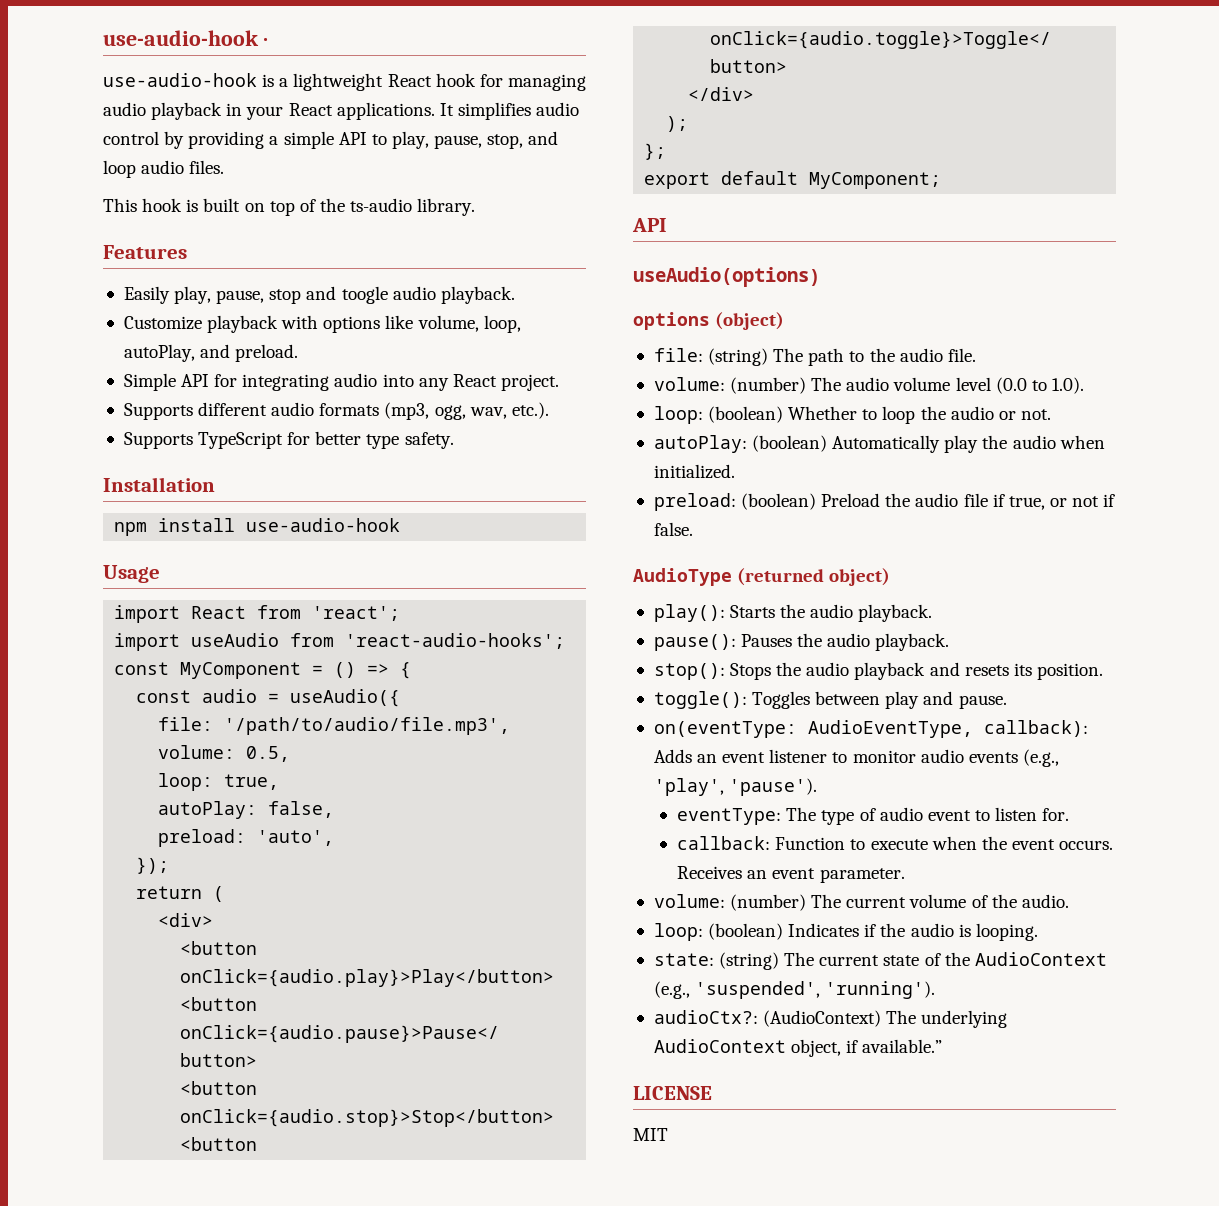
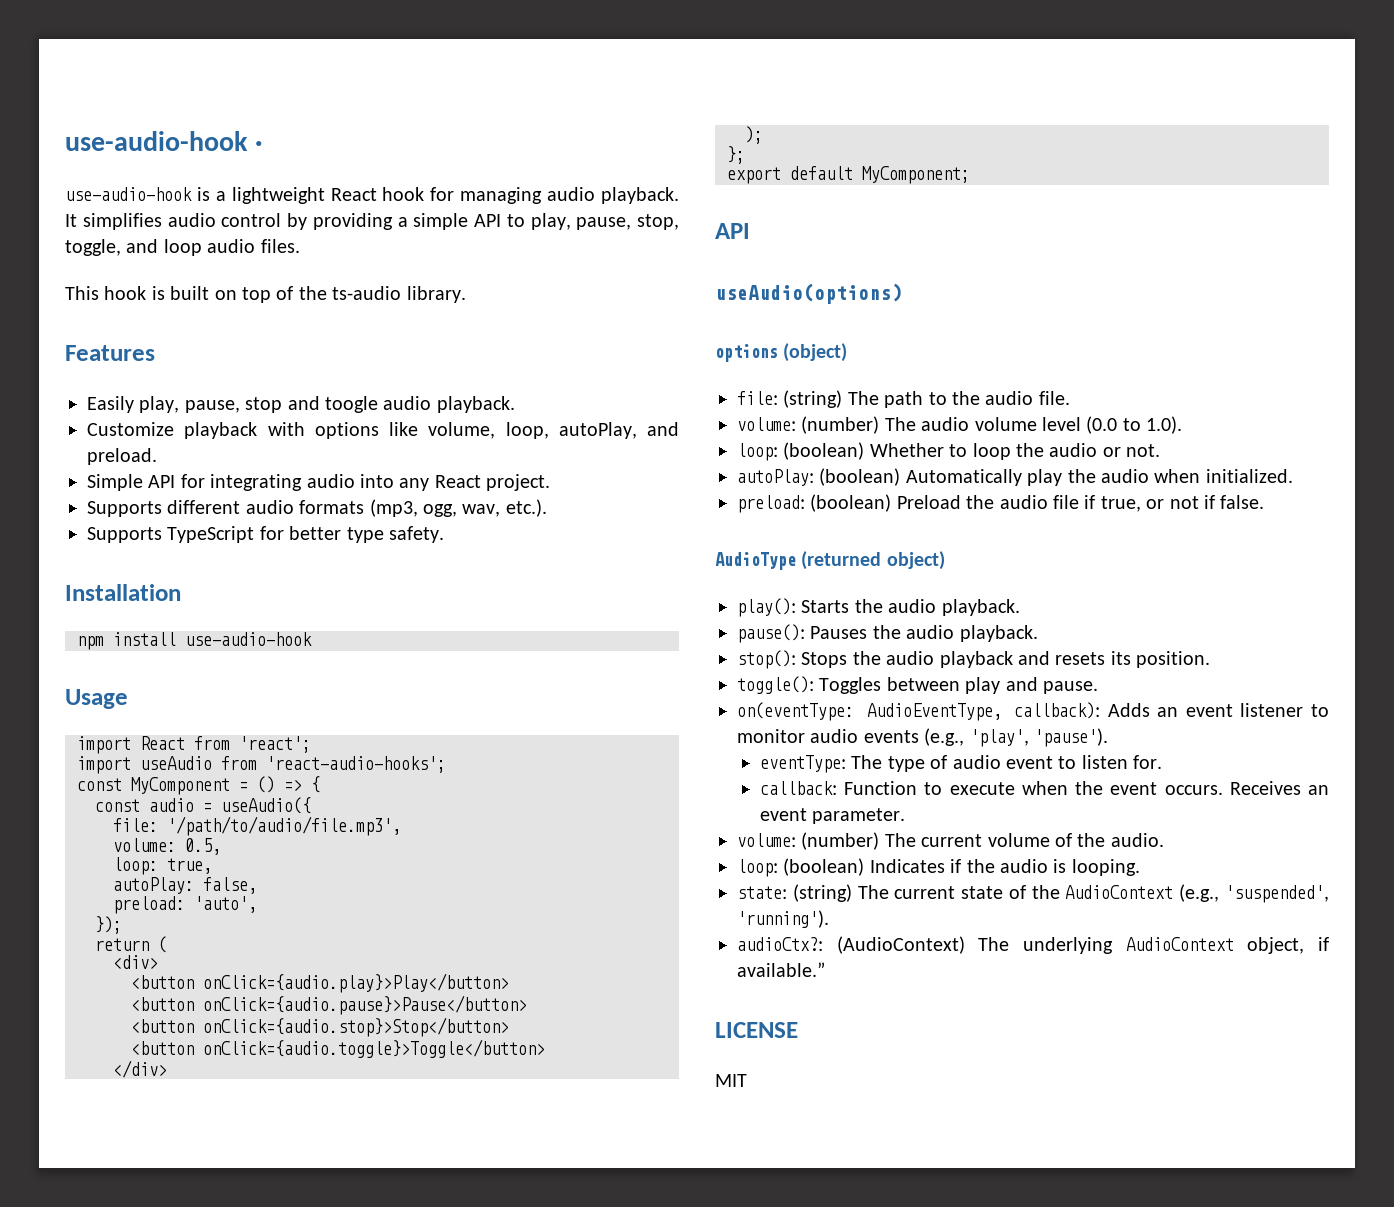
- use-audio-hook is a lightweight React hook for managing audio playback in your React applications.
+ use-audio-hook is a lightweight React hook for managing audio playback.
- It simplifies audio control by providing a simple API to play, pause, stop, and loop audio files.
+ It simplifies audio control by providing a simple API to play, pause, stop, toggle, and loop audio files.

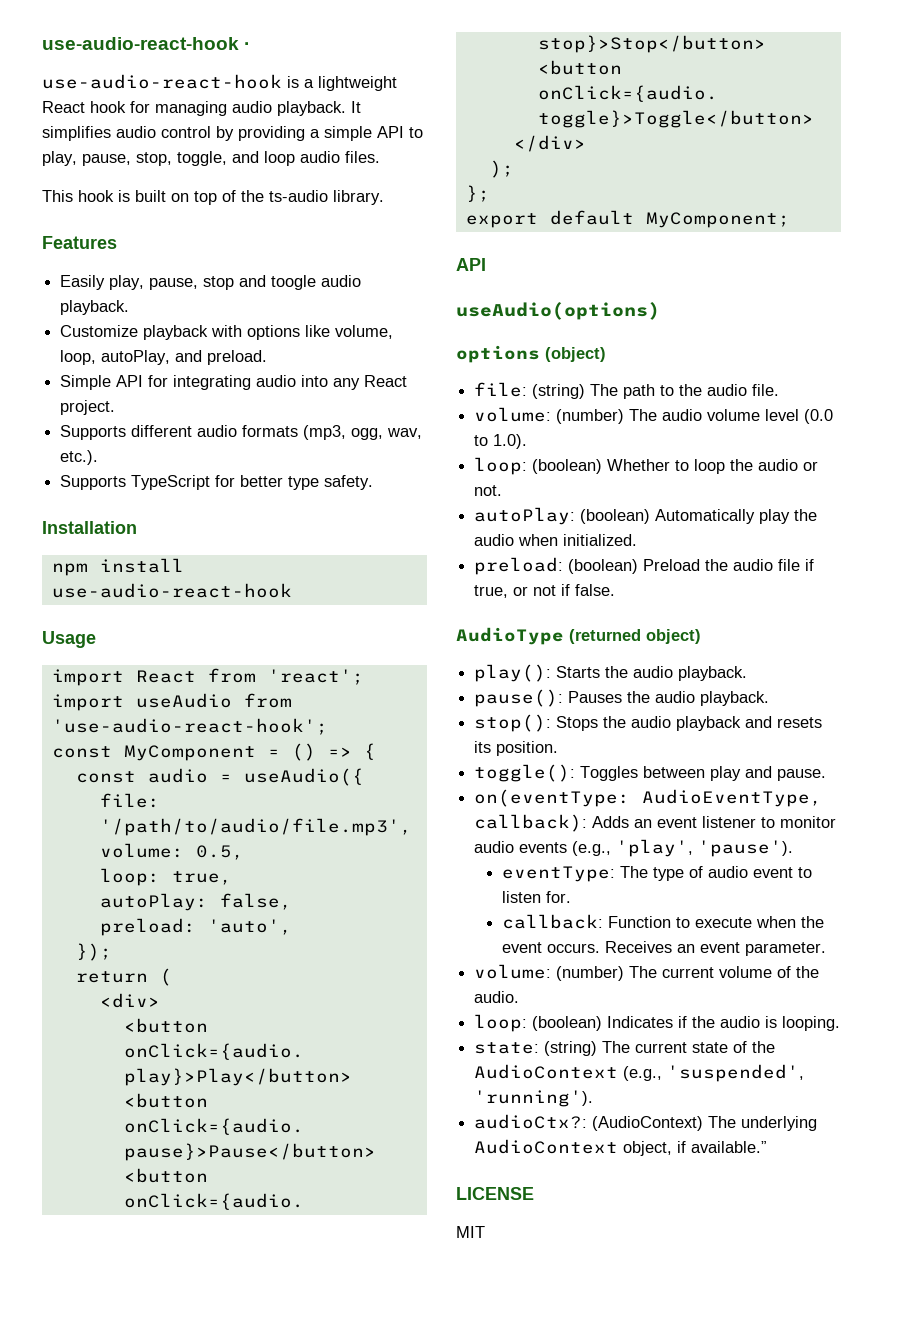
- use-audio-hook ·
+ use-audio-react-hook ·
- use-audio-hook is a lightweight React hook for managing audio playback.
+ use-audio-react-hook is a lightweight React hook for managing audio playback.
- npm install use-audio-hook
+ npm install use-audio-react-hook
- import useAudio from 'react-audio-hooks';
+ import useAudio from 'use-audio-react-hook';

